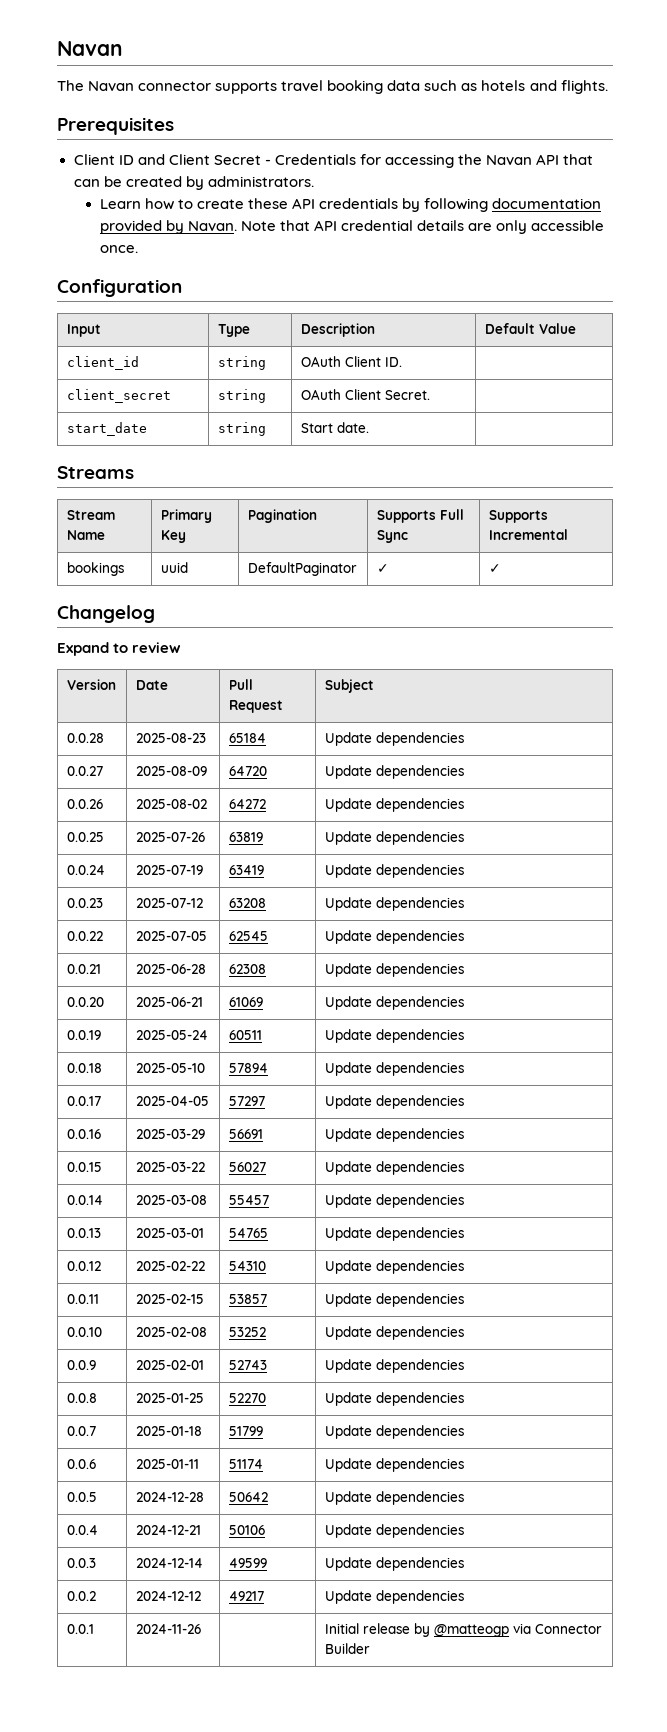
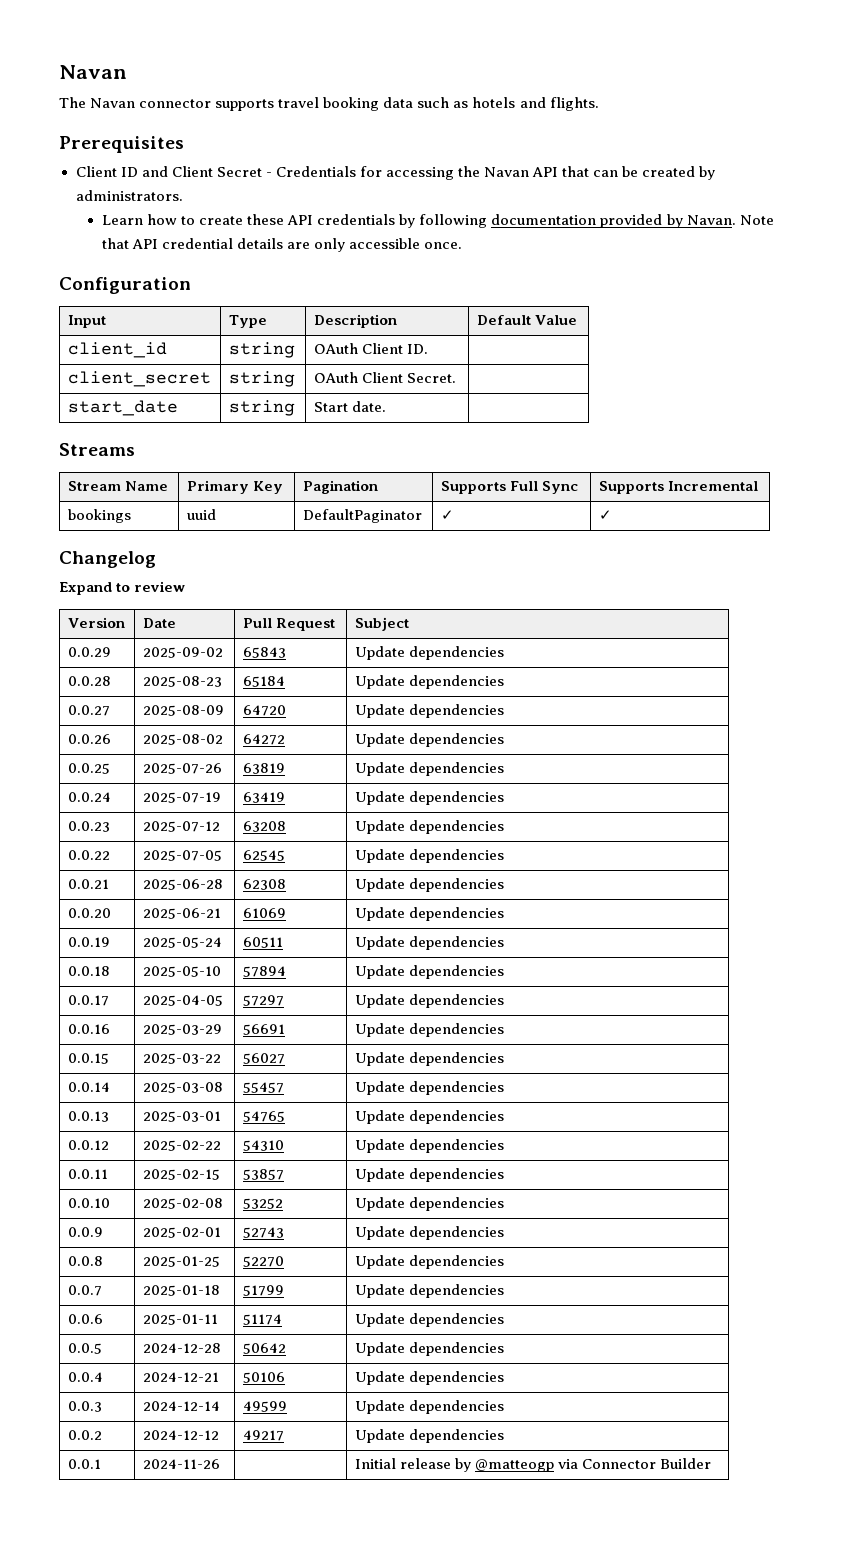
+ 0.0.29 | 2025-09-02 | 65843 | Update dependencies

